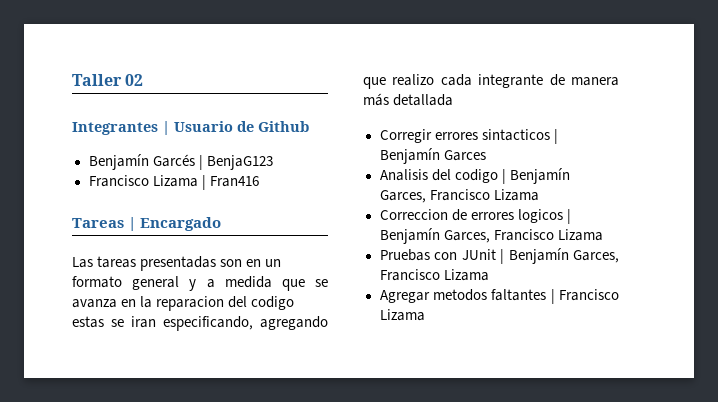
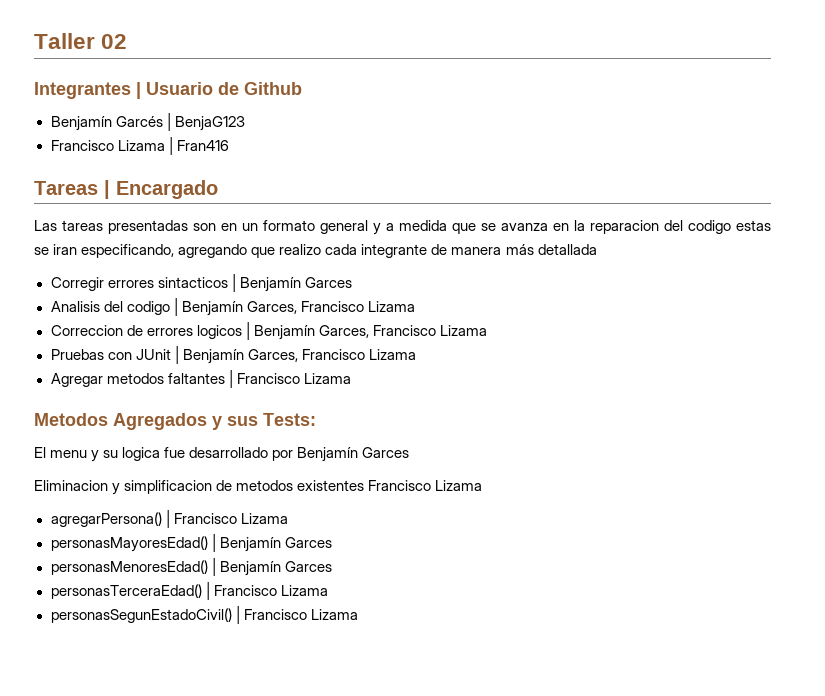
+ Metodos Agregados y sus Tests:
+ El menu y su logica fue desarrollado por Benjamín Garces
+ Eliminacion y simplificacion de metodos existentes Francisco Lizama
+ agregarPersona() | Francisco Lizama
+ personasMayoresEdad() | Benjamín Garces
+ personasMenoresEdad() | Benjamín Garces
+ personasTerceraEdad() | Francisco Lizama
+ personasSegunEstadoCivil() | Francisco Lizama

